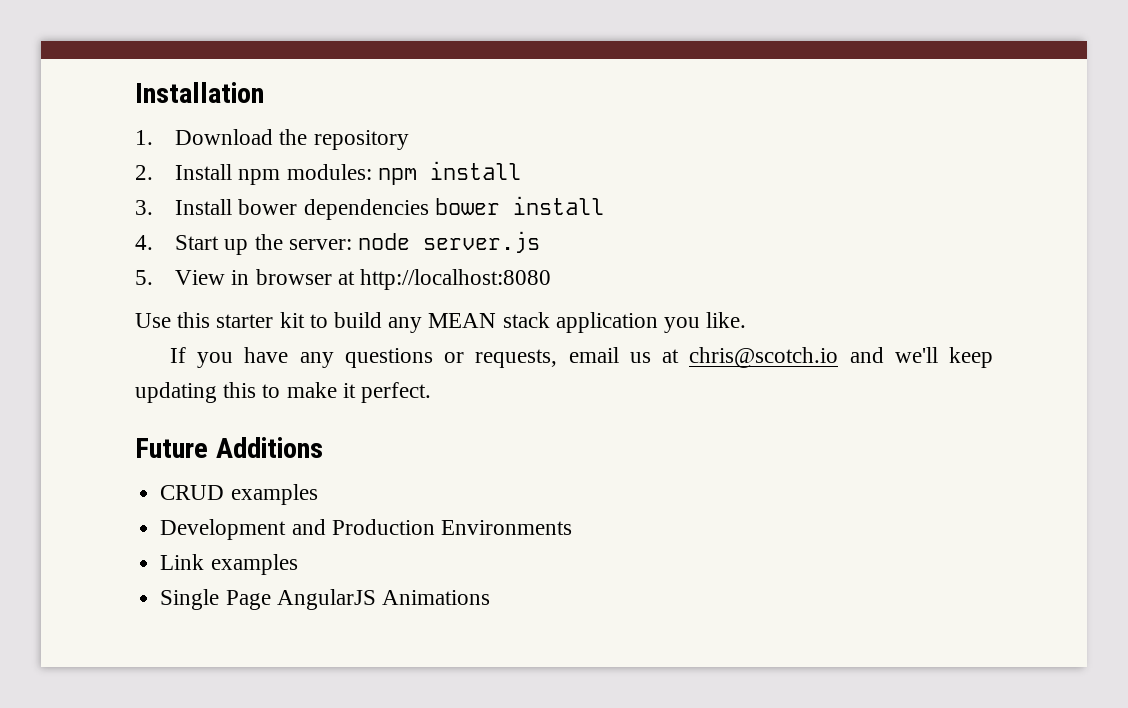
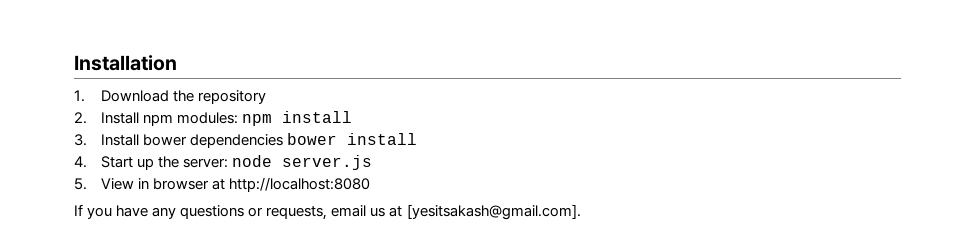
- Use this starter kit to build any MEAN stack application you like.
- If you have any questions or requests, email us at chris@scotch.io and we'll keep updating this to make it perfect.
- Future Additions
- CRUD examples
- Development and Production Environments
- Link examples
- Single Page AngularJS Animations
+ If you have any questions or requests, email us at [yesitsakash@gmail.com].

